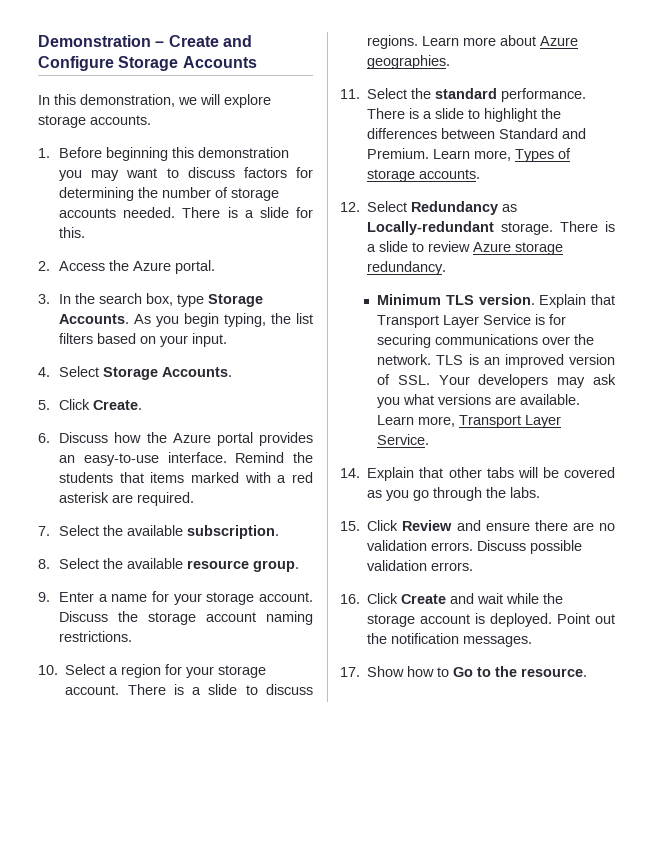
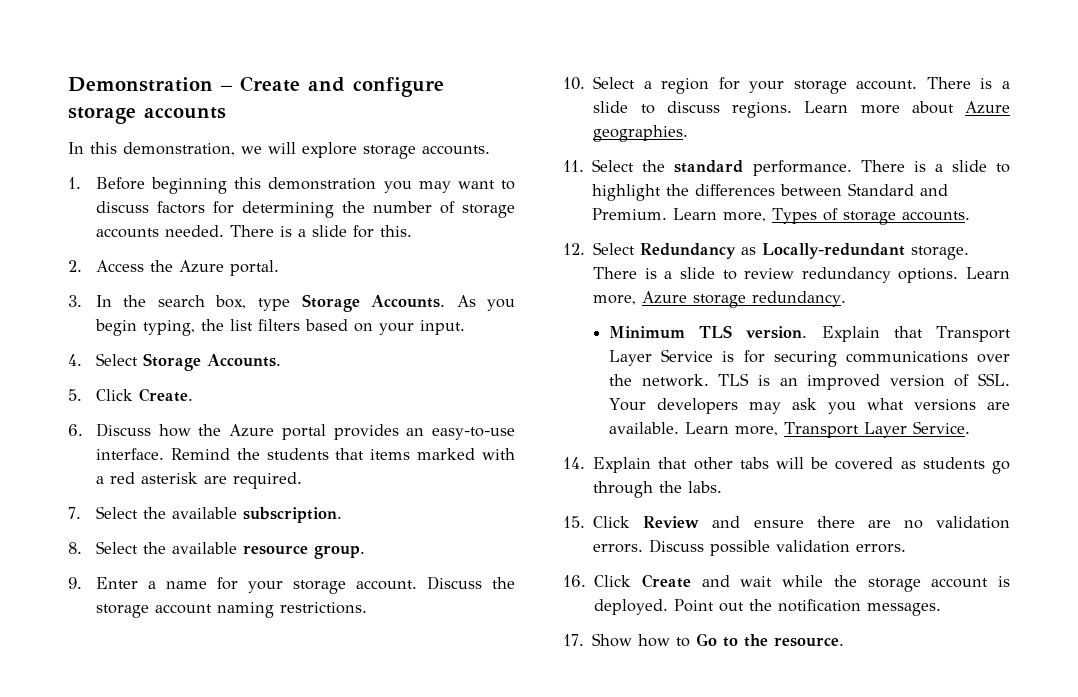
- Demonstration – Create and Configure Storage Accounts
+ Demonstration – Create and configure storage accounts
- There is a slide to review Azure storage redundancy.
+ There is a slide to review redundancy options. Learn more, Azure storage redundancy.
- 14. Explain that other tabs will be covered as you go through the labs.
+ 14. Explain that other tabs will be covered as students go through the labs.

